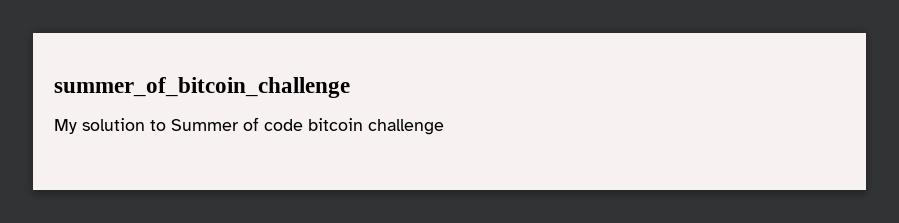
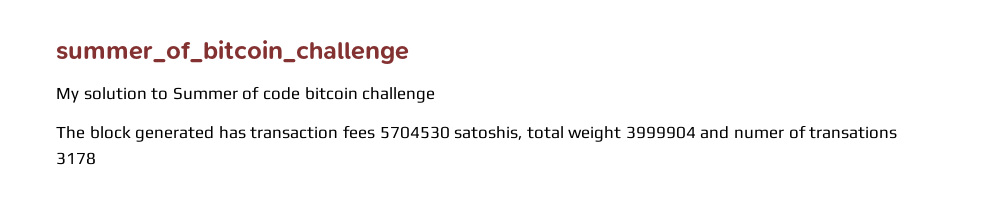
+ The block generated has transaction fees 5704530 satoshis, total weight 3999904 and numer of transations 3178

